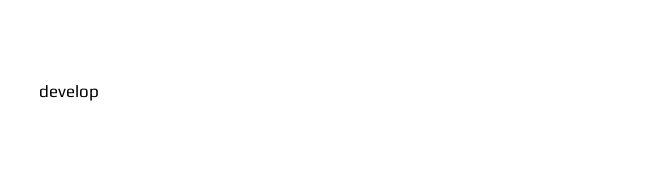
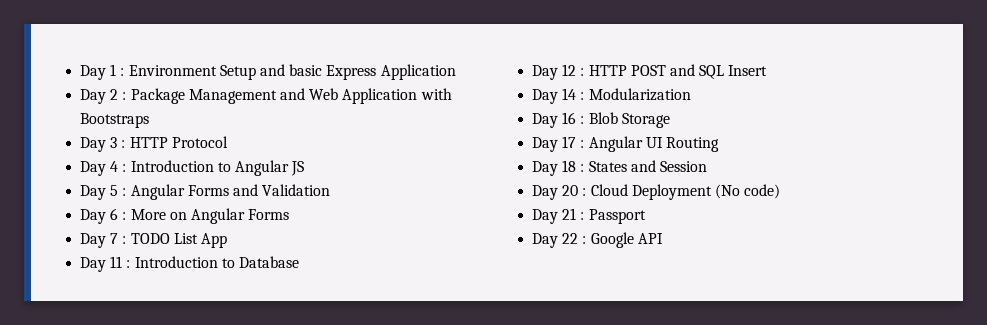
- develop
+ Day 1 : Environment Setup and basic Express Application
+ Day 2 : Package Management and Web Application with Bootstraps
+ Day 3 : HTTP Protocol
+ Day 4 : Introduction to Angular JS
+ Day 5 : Angular Forms and Validation
+ Day 6 : More on Angular Forms
+ Day 7 : TODO List App
+ Day 11 : Introduction to Database
+ Day 12 : HTTP POST and SQL Insert
+ Day 14 : Modularization
+ Day 16 : Blob Storage
+ Day 17 : Angular UI Routing
+ Day 18 : States and Session
+ Day 20 : Cloud Deployment (No code)
+ Day 21 : Passport
+ Day 22 : Google API

